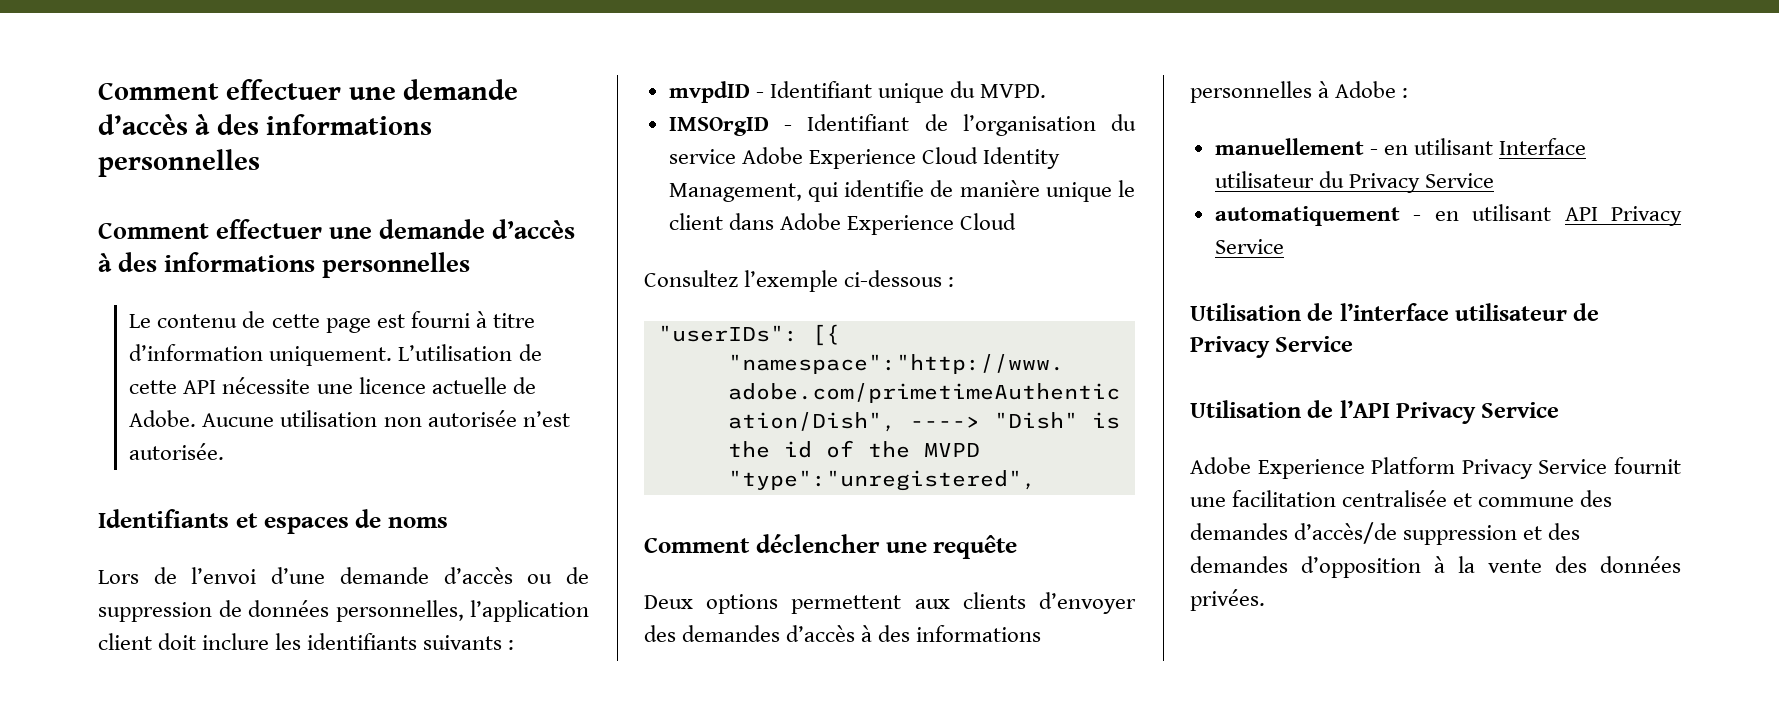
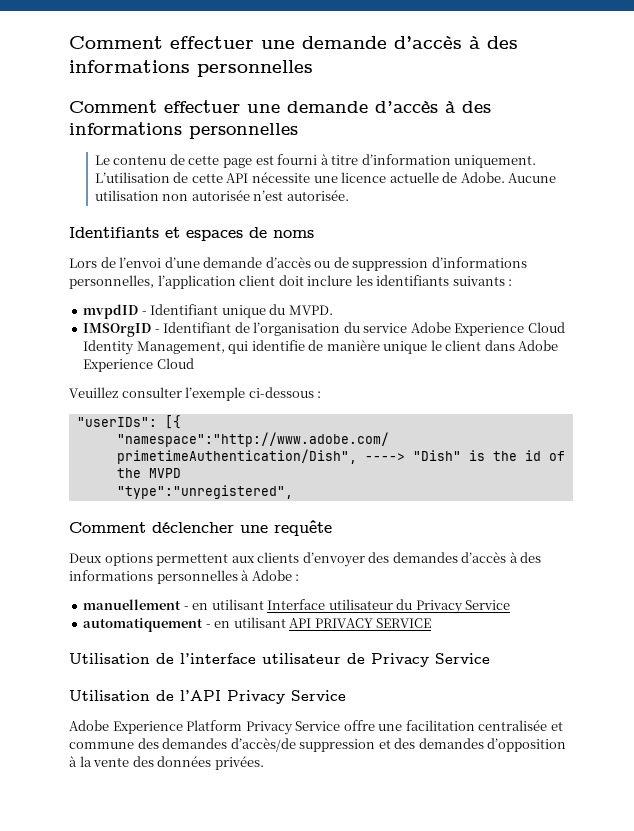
- Lors de l’envoi d’une demande d’accès ou de suppression de données personnelles, l’application client doit inclure les identifiants suivants :
+ Lors de l’envoi d’une demande d’accès ou de suppression d’informations personnelles, l’application client doit inclure les identifiants suivants :
- Consultez l’exemple ci-dessous :
+ Veuillez consulter l’exemple ci-dessous :
- automatiquement - en utilisant API Privacy Service
+ automatiquement - en utilisant API PRIVACY SERVICE
- Adobe Experience Platform Privacy Service fournit une facilitation centralisée et commune des demandes d’accès/de suppression et des demandes d’opposition à la vente des données privées.
+ Adobe Experience Platform Privacy Service offre une facilitation centralisée et commune des demandes d’accès/de suppression et des demandes d’opposition à la vente des données privées.

